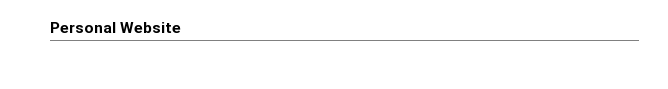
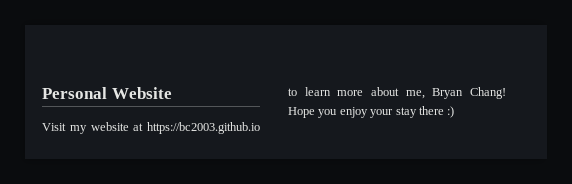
+ Visit my website at https://bc2003.github.io to learn more about me, Bryan Chang! Hope you enjoy your stay there :)

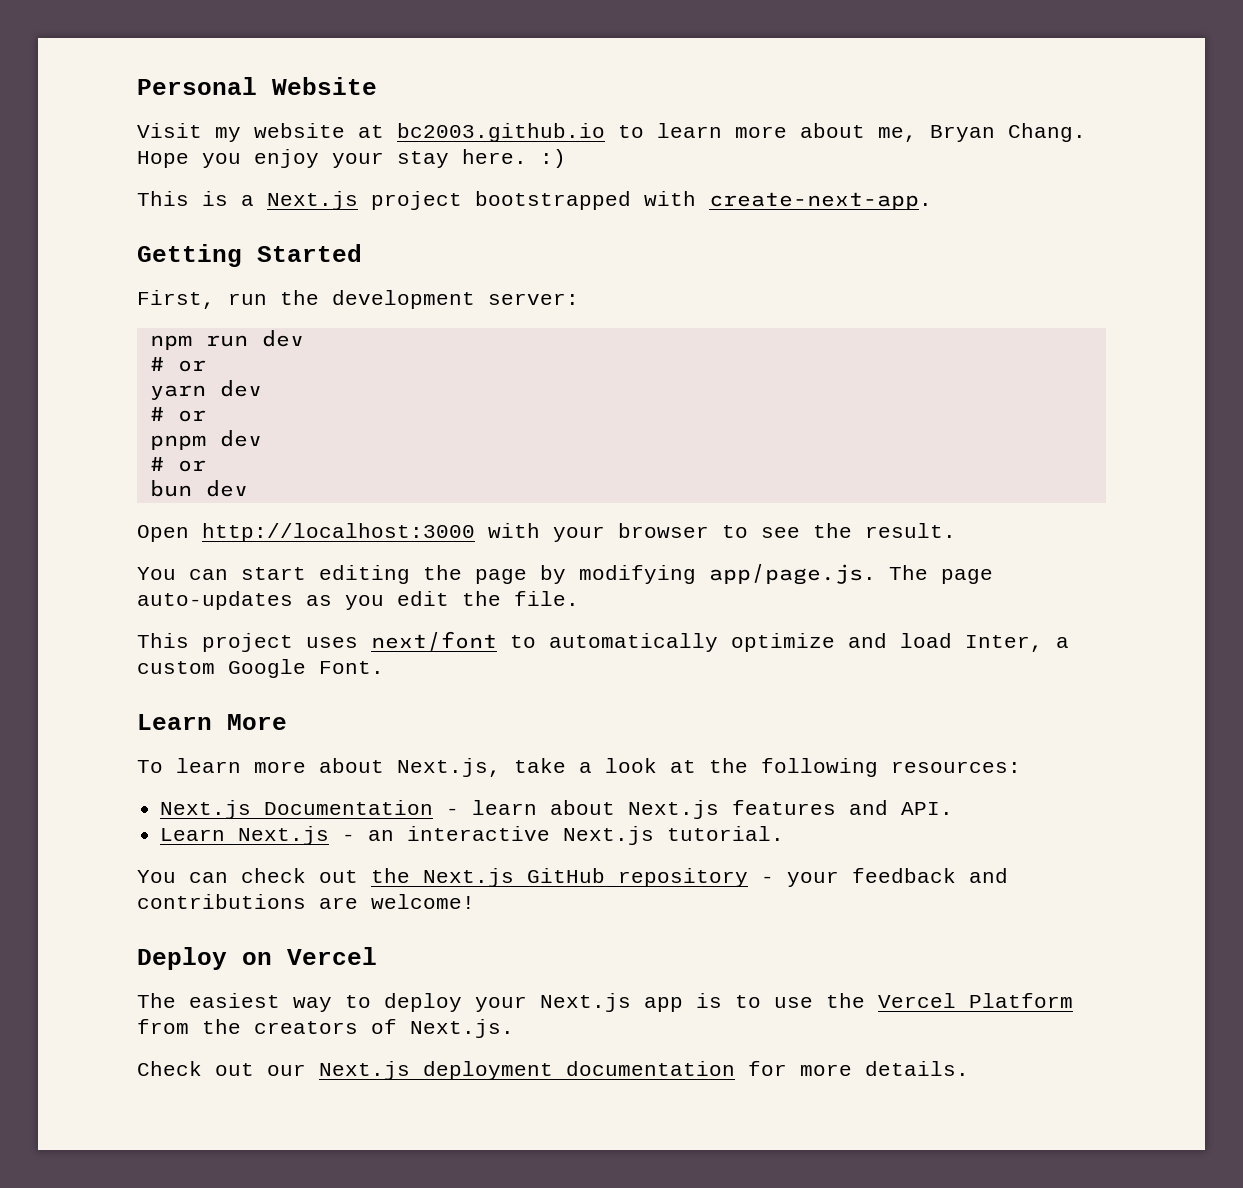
- Visit my website at https://bc2003.github.io to learn more about me, Bryan Chang!
+ Visit my website at bc2003.github.io to learn more about me, Bryan Chang.
- Hope you enjoy your stay there :)
+ Hope you enjoy your stay here. :)
+ This is a Next.js project bootstrapped with create-next-app.
+ Getting Started
+ First, run the development server:
+ npm run dev
+ # or
+ yarn dev
+ # or
+ pnpm dev
+ # or
+ bun dev
+ Open http://localhost:3000 with your browser to see the result.
+ You can start editing the page by modifying app/page.js. The page auto-updates as you edit the file.
+ This project uses next/font to automatically optimize and load Inter, a custom Google Font.
+ Learn More
+ To learn more about Next.js, take a look at the following resources:
+ Next.js Documentation - learn about Next.js features and API.
+ Learn Next.js - an interactive Next.js tutorial.
+ You can check out the Next.js GitHub repository - your feedback and contributions are welcome!
+ Deploy on Vercel
+ The easiest way to deploy your Next.js app is to use the Vercel Platform from the creators of Next.js.
+ Check out our Next.js deployment documentation for more details.

